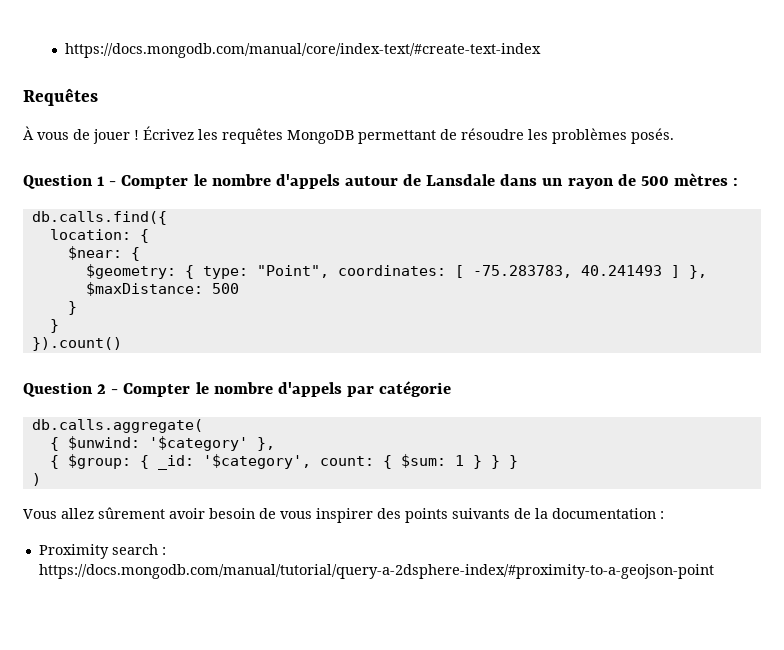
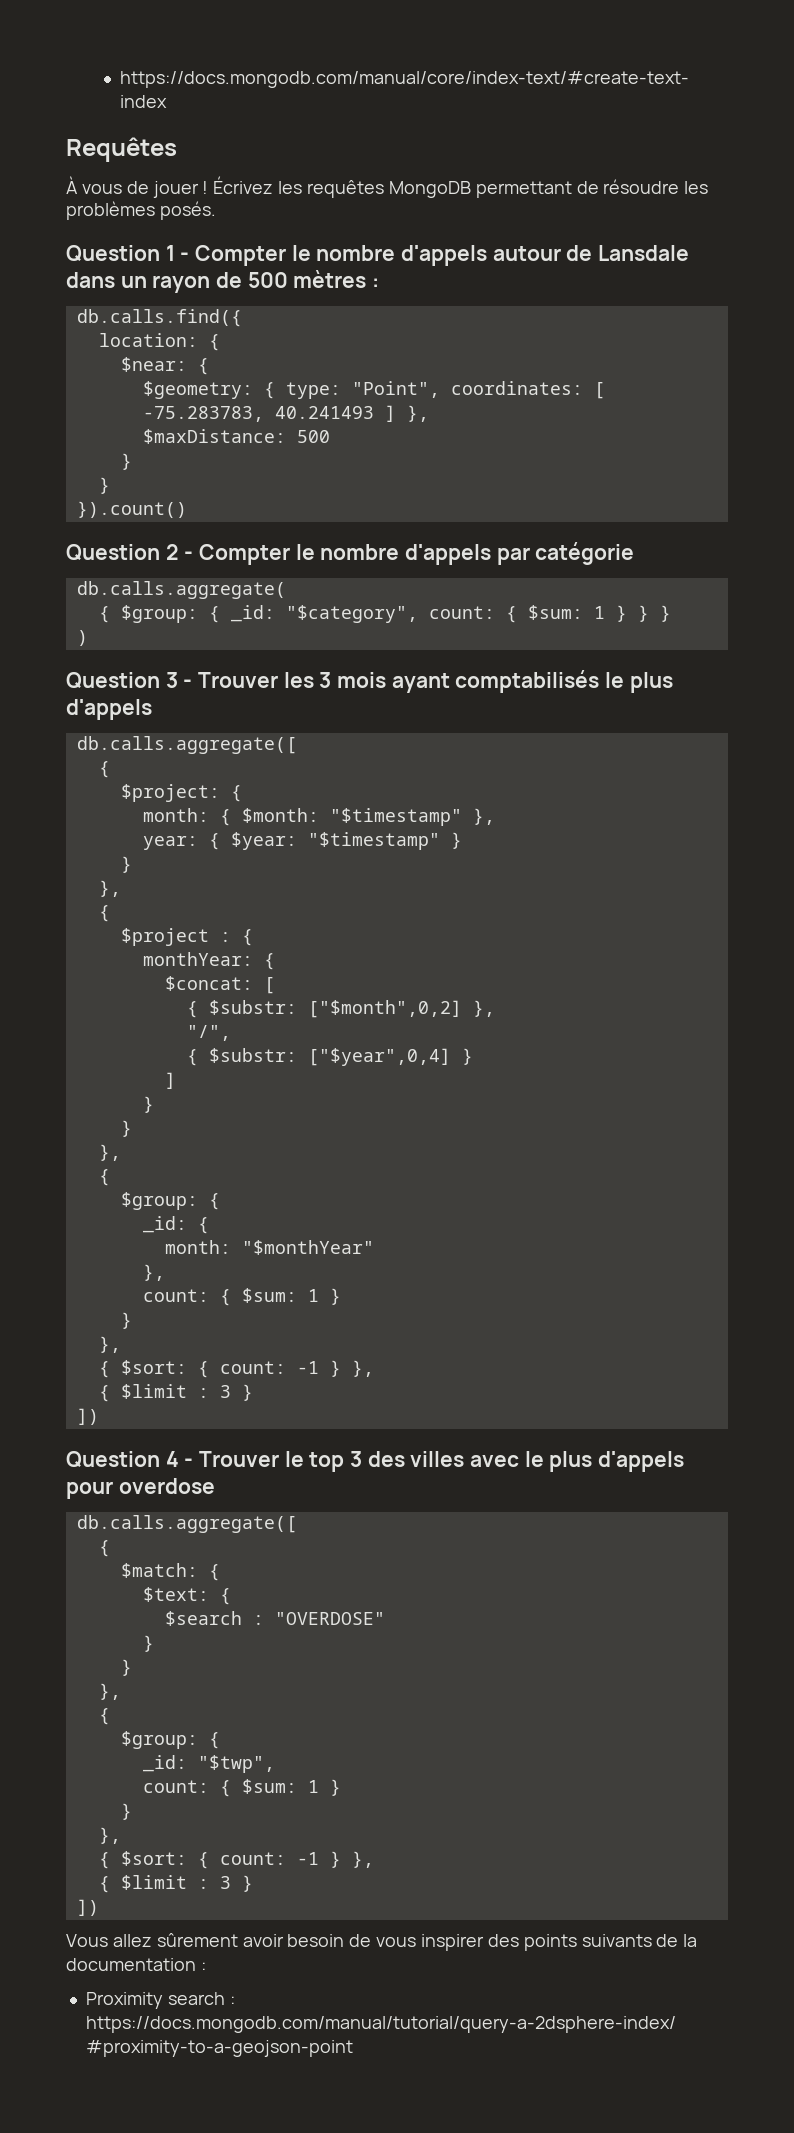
- { $unwind: '$category' },
- { $group: { _id: '$category', count: { $sum: 1 } } }
+ { $group: { _id: "$category", count: { $sum: 1 } } }
+ Question 3 - Trouver les 3 mois ayant comptabilisés le plus d'appels
+ db.calls.aggregate([
+ {
+ $project: {
+ month: { $month: "$timestamp" },
+ year: { $year: "$timestamp" }
+ }
+ },
+ {
+ $project : {
+ monthYear: {
+ $concat: [
+ { $substr: ["$month",0,2] },
+ "/",
+ { $substr: ["$year",0,4] }
+ ]
+ }
+ }
+ },
+ {
+ $group: {
+ _id: {
+ month: "$monthYear"
+ },
+ count: { $sum: 1 }
+ }
+ },
+ { $sort: { count: -1 } },
+ { $limit : 3 }
+ ])
+ Question 4 - Trouver le top 3 des villes avec le plus d'appels pour overdose
+ db.calls.aggregate([
+ {
+ $match: {
+ $text: {
+ $search : "OVERDOSE"
+ }
+ }
+ },
+ {
+ $group: {
+ _id: "$twp",
+ count: { $sum: 1 }
+ }
+ },
+ { $sort: { count: -1 } },
+ { $limit : 3 }
+ ])

